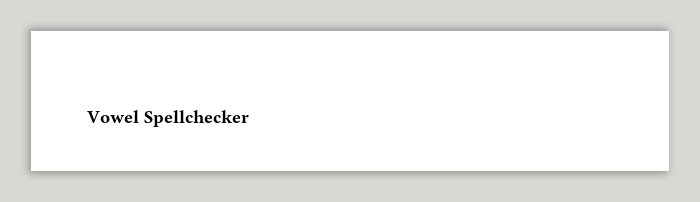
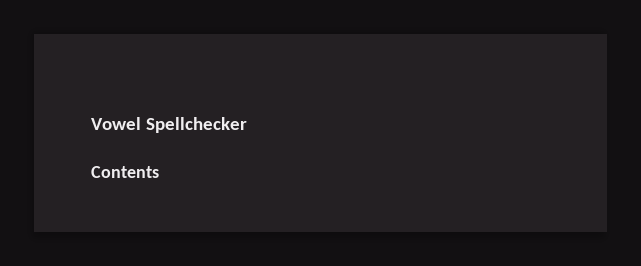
+ Contents

